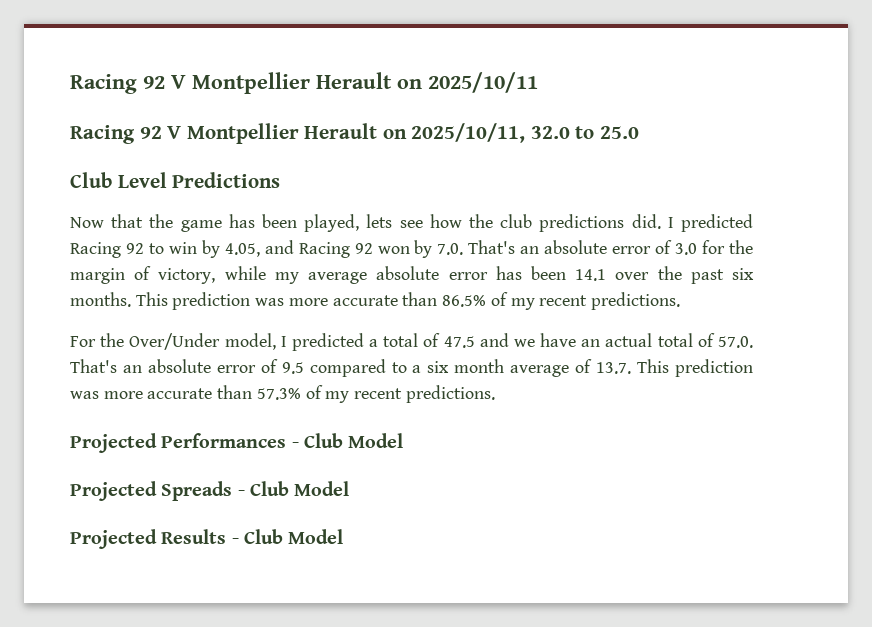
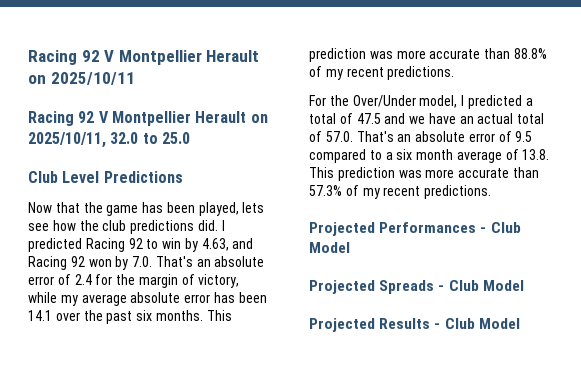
- I predicted Racing 92 to win by 4.05, and Racing 92 won by 7.0. That's an absolute error of 3.0 for the margin of victory, while my average absolute error has been 14.1 over the past six months.
+ I predicted Racing 92 to win by 4.63, and Racing 92 won by 7.0. That's an absolute error of 2.4 for the margin of victory, while my average absolute error has been 14.1 over the past six months.
- This prediction was more accurate than 86.5% of my recent predictions.
+ This prediction was more accurate than 88.8% of my recent predictions.
- For the Over/Under model, I predicted a total of 47.5 and we have an actual total of 57.0. That's an absolute error of 9.5 compared to a six month average of 13.7. This prediction was more accurate than 57.3% of my recent predictions.
+ For the Over/Under model, I predicted a total of 47.5 and we have an actual total of 57.0. That's an absolute error of 9.5 compared to a six month average of 13.8. This prediction was more accurate than 57.3% of my recent predictions.

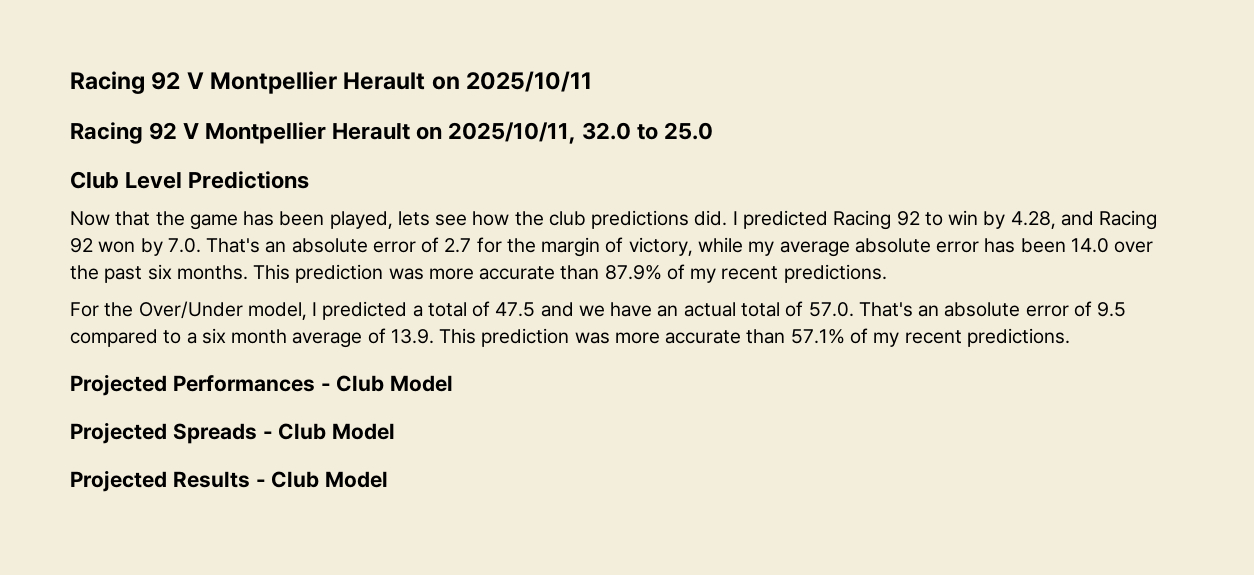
- I predicted Racing 92 to win by 4.63, and Racing 92 won by 7.0. That's an absolute error of 2.4 for the margin of victory, while my average absolute error has been 14.1 over the past six months.
+ I predicted Racing 92 to win by 4.28, and Racing 92 won by 7.0. That's an absolute error of 2.7 for the margin of victory, while my average absolute error has been 14.0 over the past six months.
- This prediction was more accurate than 88.8% of my recent predictions.
+ This prediction was more accurate than 87.9% of my recent predictions.
- For the Over/Under model, I predicted a total of 47.5 and we have an actual total of 57.0. That's an absolute error of 9.5 compared to a six month average of 13.8. This prediction was more accurate than 57.3% of my recent predictions.
+ For the Over/Under model, I predicted a total of 47.5 and we have an actual total of 57.0. That's an absolute error of 9.5 compared to a six month average of 13.9. This prediction was more accurate than 57.1% of my recent predictions.

